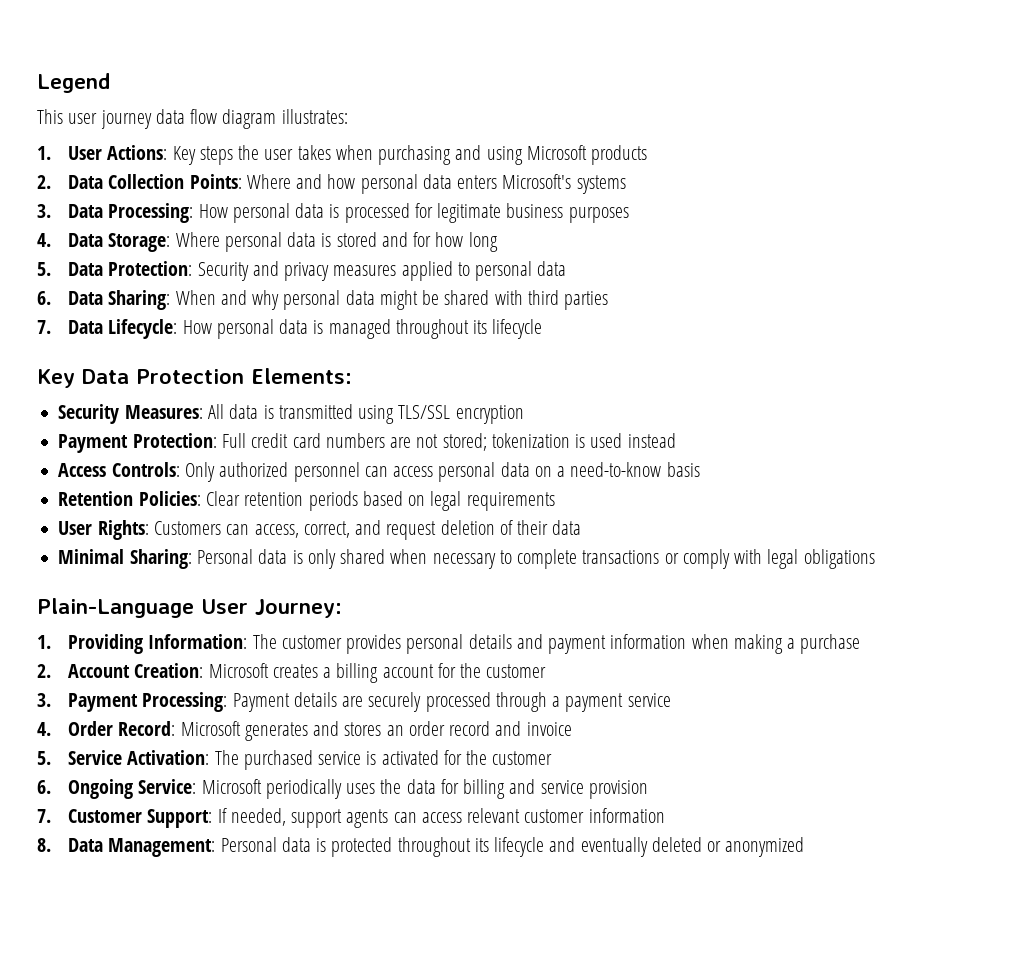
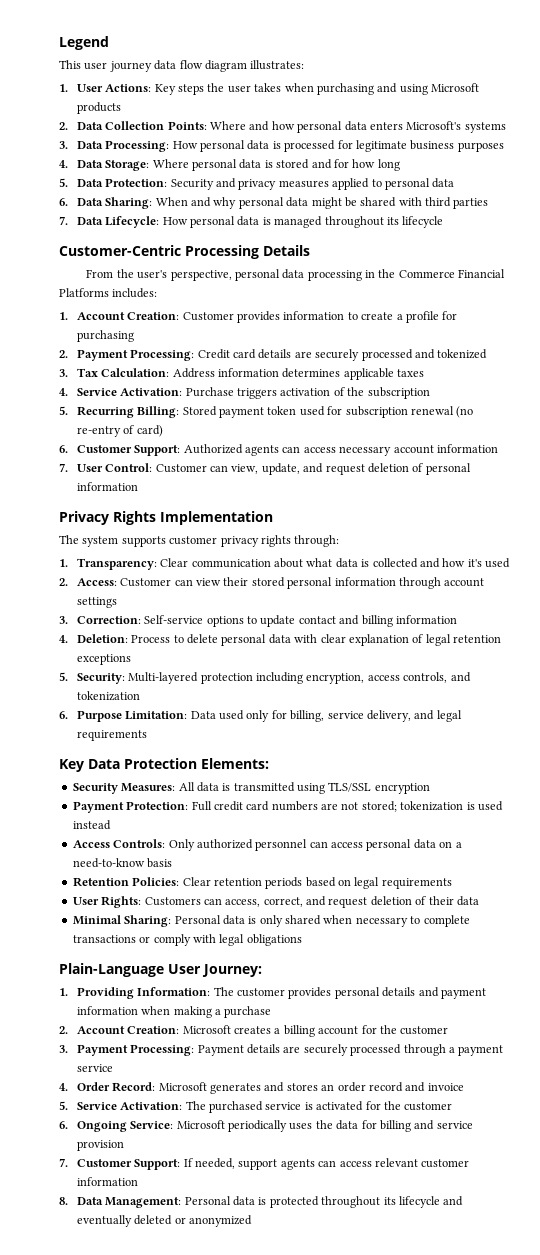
+ Customer-Centric Processing Details
+ From the user's perspective, personal data processing in the Commerce Financial Platforms includes:
+ 1. Account Creation: Customer provides information to create a profile for purchasing
+ 2. Payment Processing: Credit card details are securely processed and tokenized
+ 3. Tax Calculation: Address information determines applicable taxes
+ 4. Service Activation: Purchase triggers activation of the subscription
+ 5. Recurring Billing: Stored payment token used for subscription renewal (no re-entry of card)
+ 6. Customer Support: Authorized agents can access necessary account information
+ 7. User Control: Customer can view, update, and request deletion of personal information
+ Privacy Rights Implementation
+ The system supports customer privacy rights through:
+ 1. Transparency: Clear communication about what data is collected and how it's used
+ 2. Access: Customer can view their stored personal information through account settings
+ 3. Correction: Self-service options to update contact and billing information
+ 4. Deletion: Process to delete personal data with clear explanation of legal retention exceptions
+ 5. Security: Multi-layered protection including encryption, access controls, and tokenization
+ 6. Purpose Limitation: Data used only for billing, service delivery, and legal requirements

